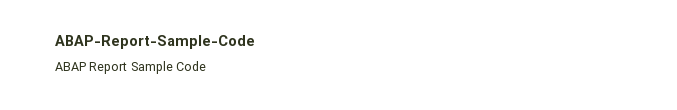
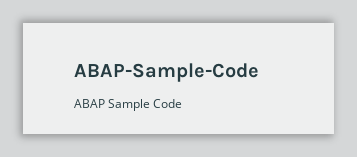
- ABAP-Report-Sample-Code
+ ABAP-Sample-Code
- ABAP Report Sample Code
+ ABAP Sample Code

